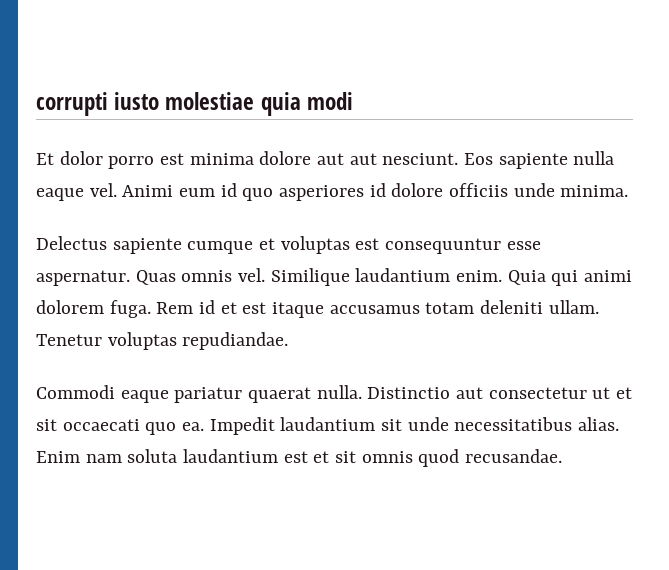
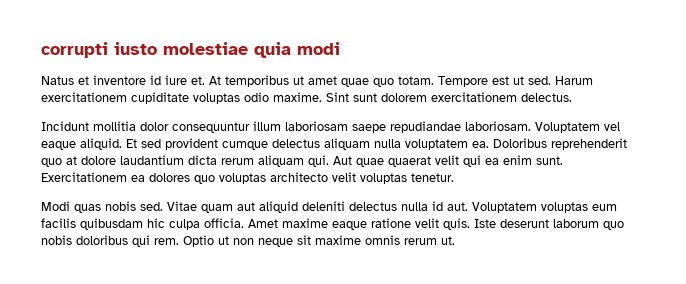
- Et dolor porro est minima dolore aut aut nesciunt. Eos sapiente nulla eaque vel. Animi eum id quo asperiores id dolore officiis unde minima.
- Delectus sapiente cumque et voluptas est consequuntur esse aspernatur. Quas omnis vel. Similique laudantium enim. Quia qui animi dolorem fuga. Rem id et est itaque accusamus totam deleniti ullam. Tenetur voluptas repudiandae.
- Commodi eaque pariatur quaerat nulla. Distinctio aut consectetur ut et sit occaecati quo ea. Impedit laudantium sit unde necessitatibus alias. Enim nam soluta laudantium est et sit omnis quod recusandae.
+ Natus et inventore id iure et. At temporibus ut amet quae quo totam. Tempore est ut sed. Harum exercitationem cupiditate voluptas odio maxime. Sint sunt dolorem exercitationem delectus.
+ Incidunt mollitia dolor consequuntur illum laboriosam saepe repudiandae laboriosam. Voluptatem vel eaque aliquid. Et sed provident cumque delectus aliquam nulla voluptatem ea. Doloribus reprehenderit quo at dolore laudantium dicta rerum aliquam qui. Aut quae quaerat velit qui ea enim sunt. Exercitationem ea dolores quo voluptas architecto velit voluptas tenetur.
+ Modi quas nobis sed. Vitae quam aut aliquid deleniti delectus nulla id aut. Voluptatem voluptas eum facilis quibusdam hic culpa officia. Amet maxime eaque ratione velit quis. Iste deserunt laborum quo nobis doloribus qui rem. Optio ut non neque sit maxime omnis rerum ut.

